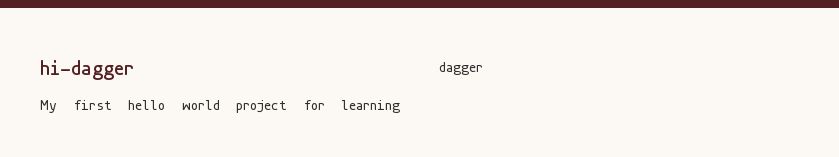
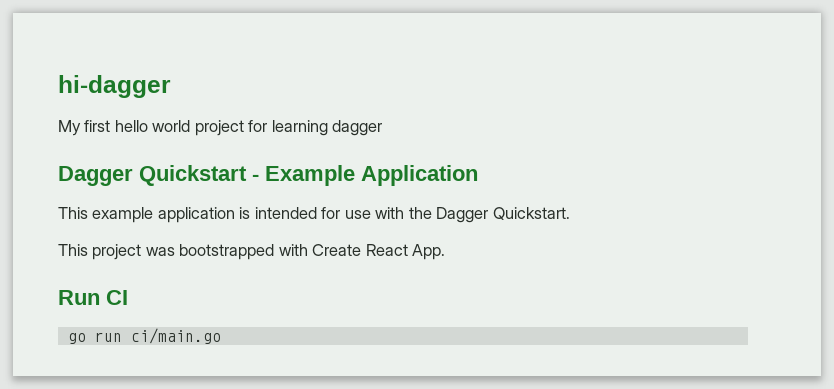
+ Dagger Quickstart - Example Application
+ This example application is intended for use with the Dagger Quickstart.
+ This project was bootstrapped with Create React App.
+ Run CI
+ go run ci/main.go

